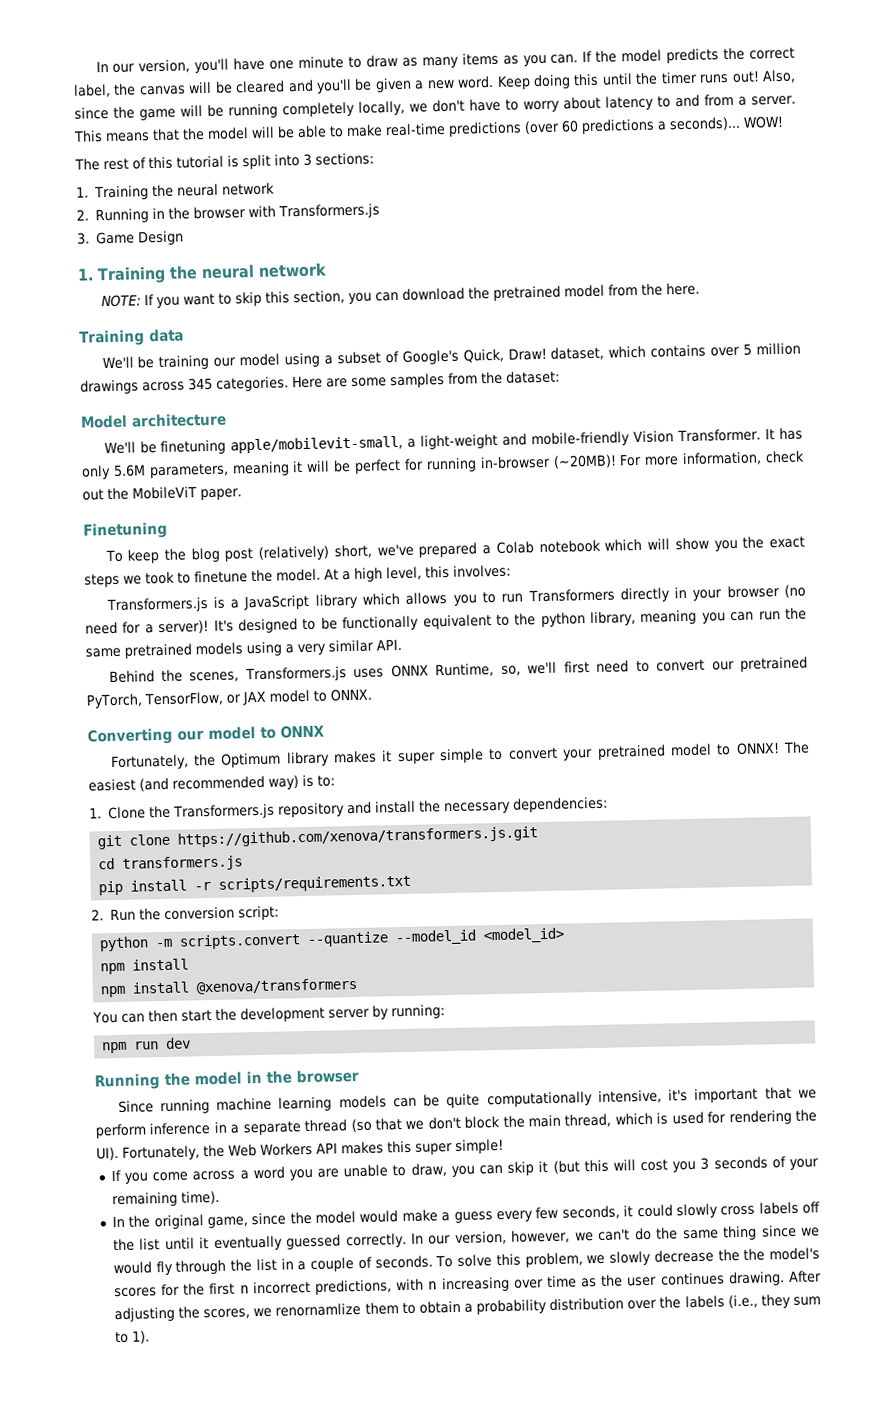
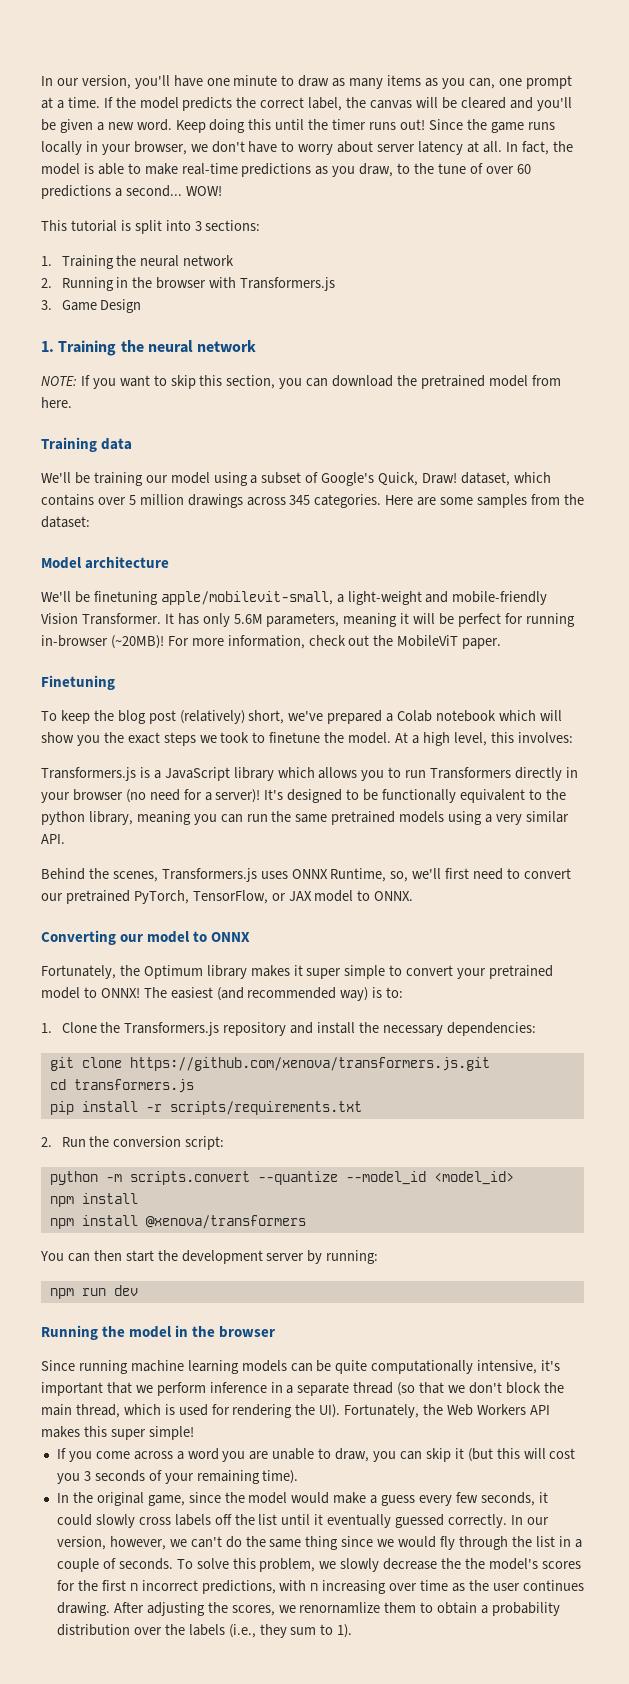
- In our version, you'll have one minute to draw as many items as you can.
+ In our version, you'll have one minute to draw as many items as you can, one prompt at a time.
- Also, since the game will be running completely locally, we don't have to worry about latency to and from a server. This means that the model will be able to make real-time predictions (over 60 predictions a seconds)...
+ Since the game runs locally in your browser, we don't have to worry about server latency at all. In fact, the model is able to make real-time predictions as you draw, to the tune of over 60 predictions a second...
- The rest of this tutorial is split into 3 sections:
+ This tutorial is split into 3 sections:
- NOTE: If you want to skip this section, you can download the pretrained model from the here.
+ NOTE: If you want to skip this section, you can download the pretrained model from here.

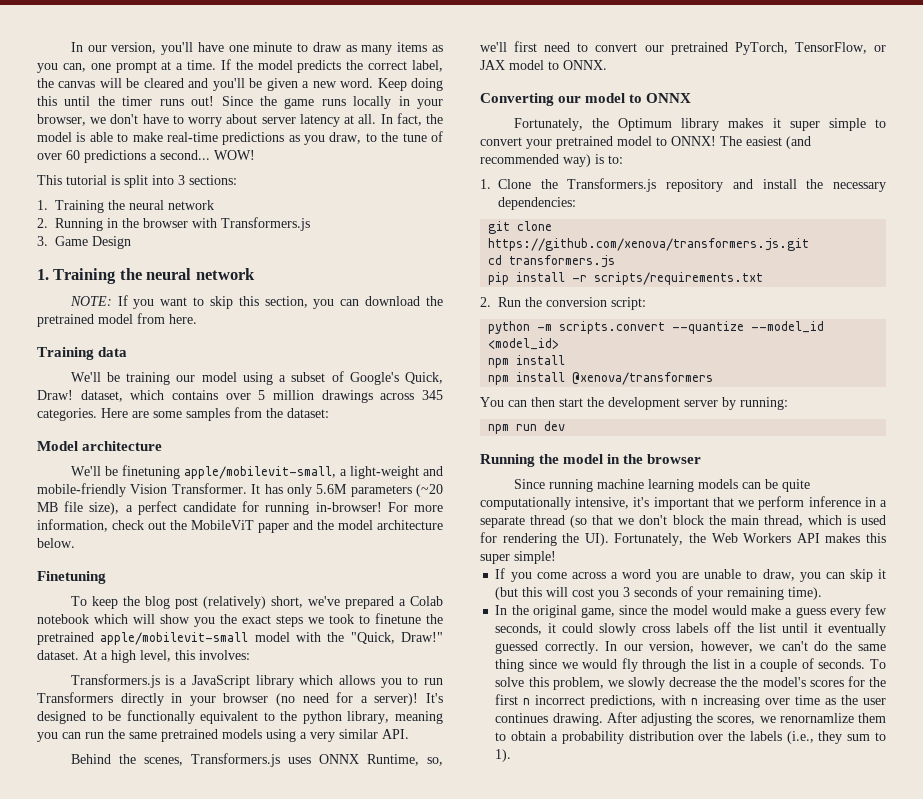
- It has only 5.6M parameters, meaning it will be perfect for running in-browser (~20MB)!
+ It has only 5.6M parameters (~20 MB file size), a perfect candidate for running in-browser!
- For more information, check out the MobileViT paper.
+ For more information, check out the MobileViT paper and the model architecture below.
- To keep the blog post (relatively) short, we've prepared a Colab notebook which will show you the exact steps we took to finetune the model.
+ To keep the blog post (relatively) short, we've prepared a Colab notebook which will show you the exact steps we took to finetune the pretrained apple/mobilevit-small model with the "Quick, Draw!" dataset.

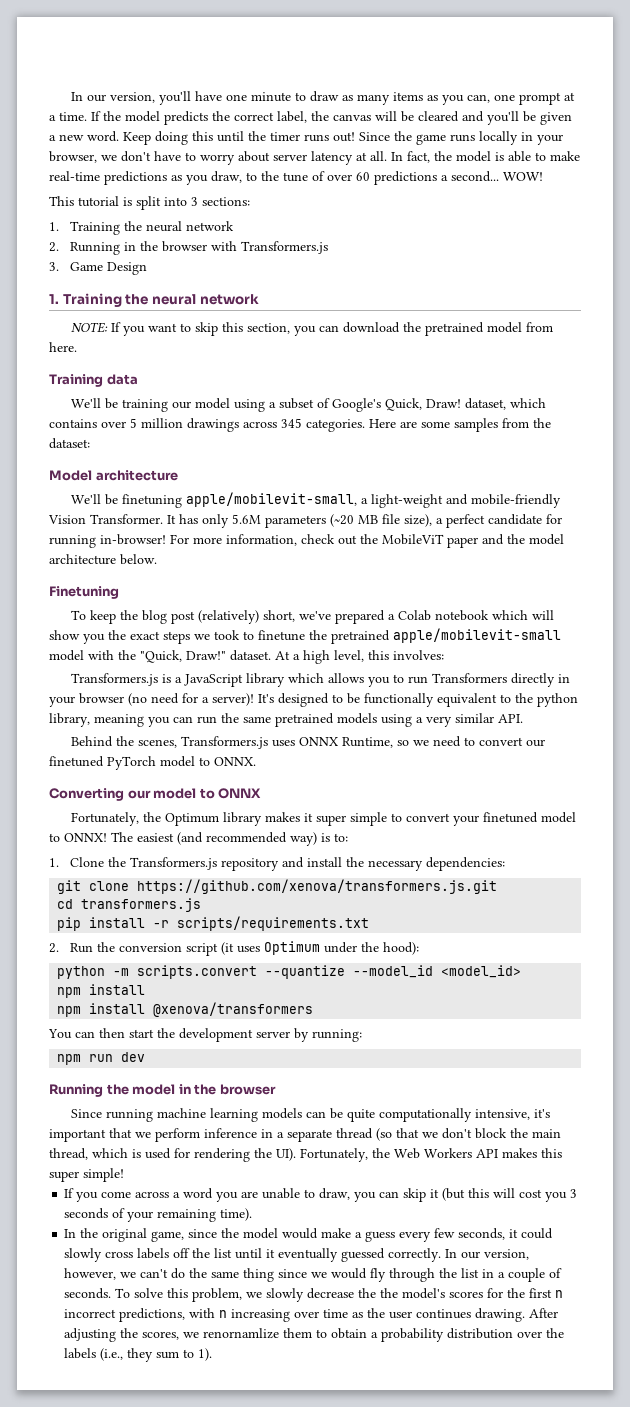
- Behind the scenes, Transformers.js uses ONNX Runtime, so, we'll first need to convert our pretrained PyTorch, TensorFlow, or JAX model to ONNX.
+ Behind the scenes, Transformers.js uses ONNX Runtime, so we need to convert our finetuned PyTorch model to ONNX.
- Fortunately, the Optimum library makes it super simple to convert your pretrained model to ONNX!
+ Fortunately, the Optimum library makes it super simple to convert your finetuned model to ONNX!
- 2. Run the conversion script:
+ 2. Run the conversion script (it uses Optimum under the hood):

